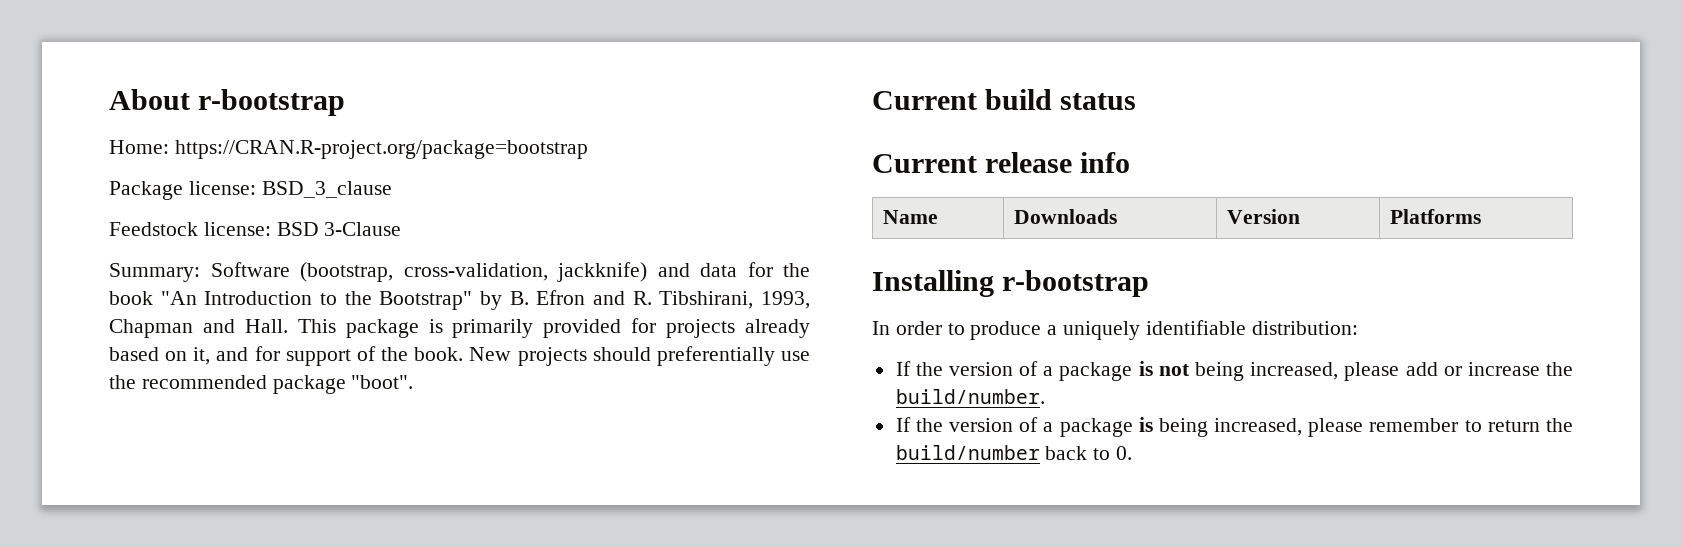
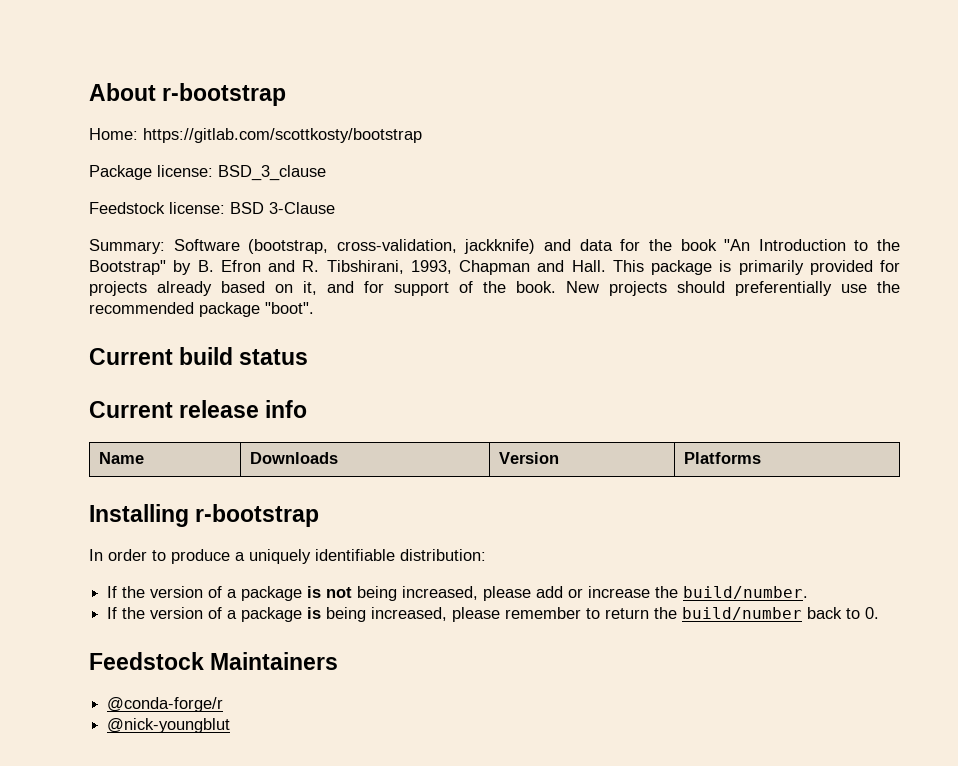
- Home: https://CRAN.R-project.org/package=bootstrap
+ Home: https://gitlab.com/scottkosty/bootstrap
+ Feedstock Maintainers
+ @conda-forge/r
+ @nick-youngblut

